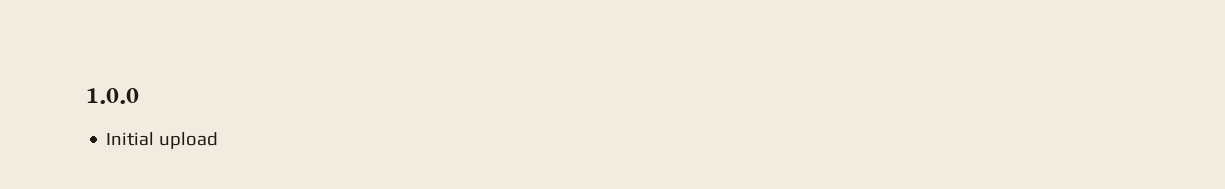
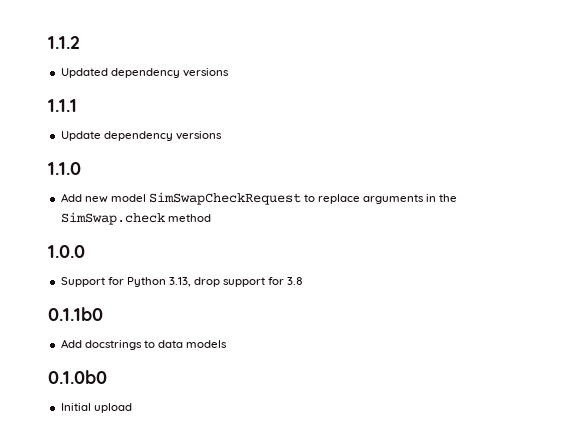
+ 1.1.2
+ Updated dependency versions
+ 1.1.1
+ Update dependency versions
+ 1.1.0
+ Add new model SimSwapCheckRequest to replace arguments in the SimSwap.check method
  1.0.0
+ Support for Python 3.13, drop support for 3.8
+ 0.1.1b0
+ Add docstrings to data models
+ 0.1.0b0

